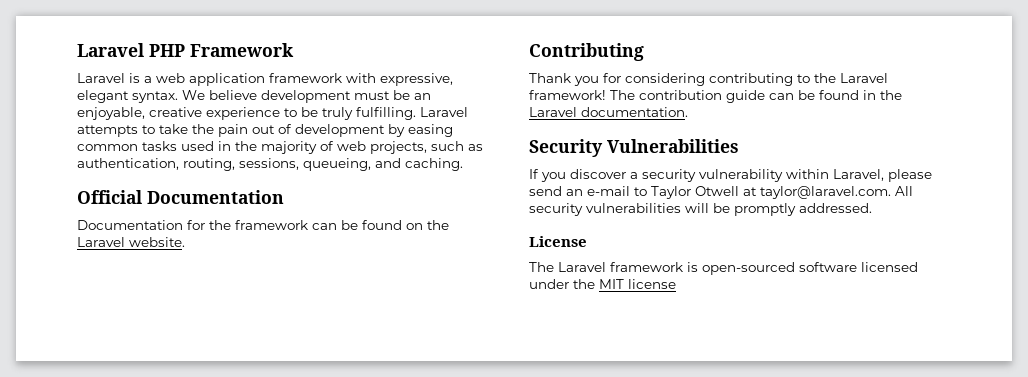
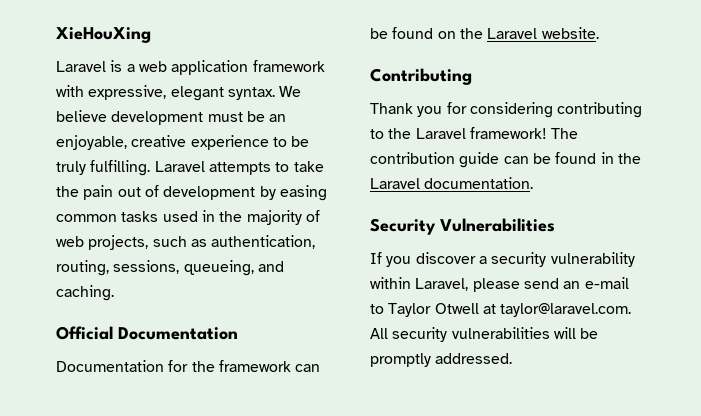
- Laravel PHP Framework
+ XieHouXing
- License
- The Laravel framework is open-sourced software licensed under the MIT license

